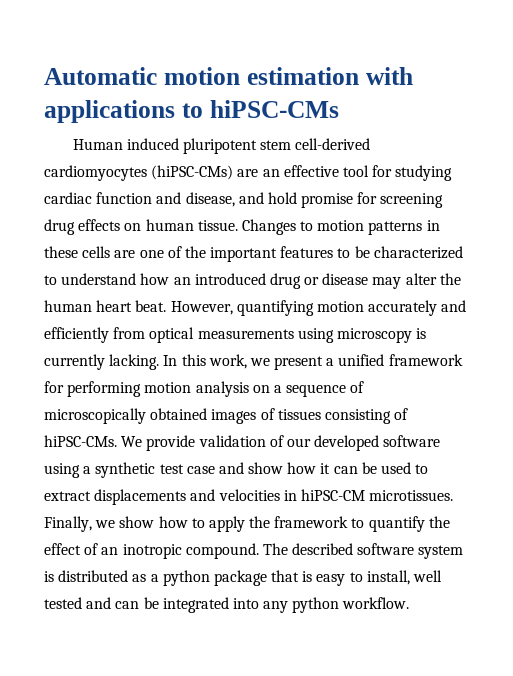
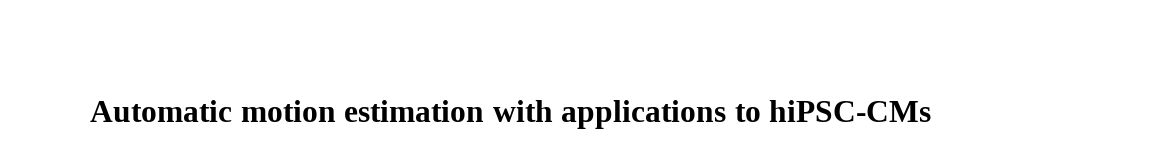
- Human induced pluripotent stem cell-derived cardiomyocytes (hiPSC-CMs) are an effective tool for studying cardiac function and disease, and hold promise for screening drug effects on human tissue. Changes to motion patterns in these cells are one of the important features to be characterized to understand how an introduced drug or disease may alter the human heart beat. However, quantifying motion accurately and efficiently from optical measurements using microscopy is currently lacking. In this work, we present a unified framework for performing motion analysis on a sequence of microscopically obtained images of tissues consisting of hiPSC-CMs. We provide validation of our developed software using a synthetic test case and show how it can be used to extract displacements and velocities in hiPSC-CM microtissues. Finally, we show how to apply the framework to quantify the effect of an inotropic compound. The described software system is distributed as a python package that is easy to install, well tested and can be integrated into any python workflow.

